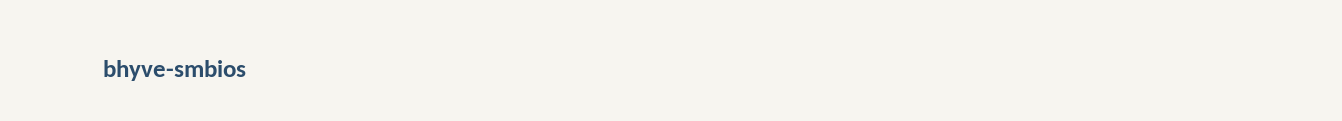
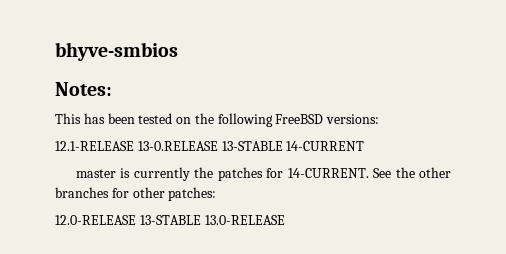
+ Notes:
+ This has been tested on the following FreeBSD versions:
+ 12.1-RELEASE 13-0.RELEASE 13-STABLE 14-CURRENT
+ master is currently the patches for 14-CURRENT. See the other branches for other patches:
+ 12.0-RELEASE 13-STABLE 13.0-RELEASE

